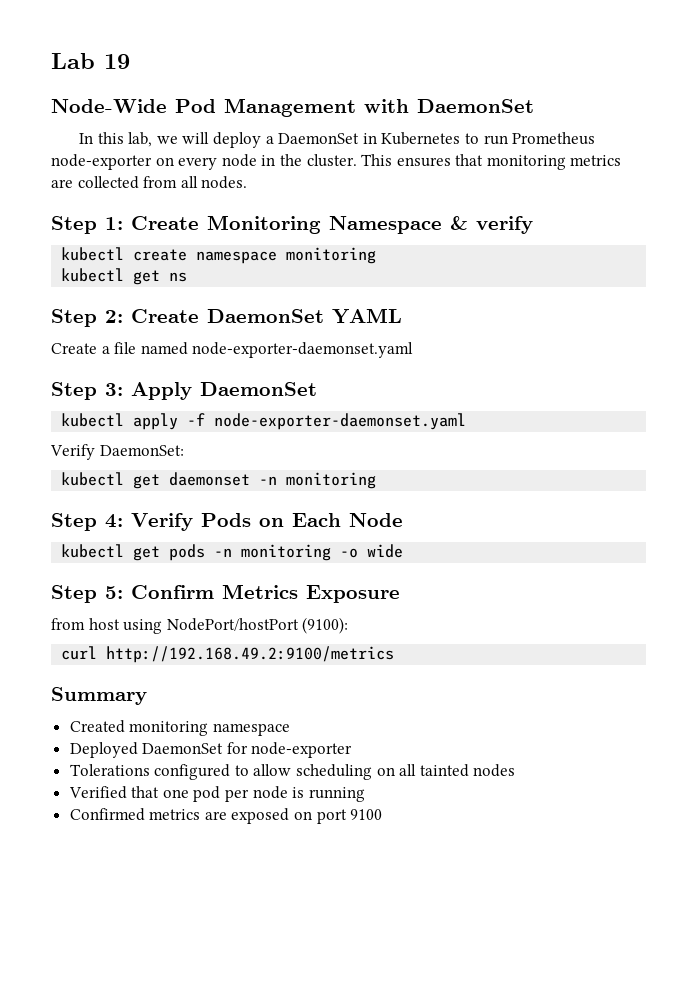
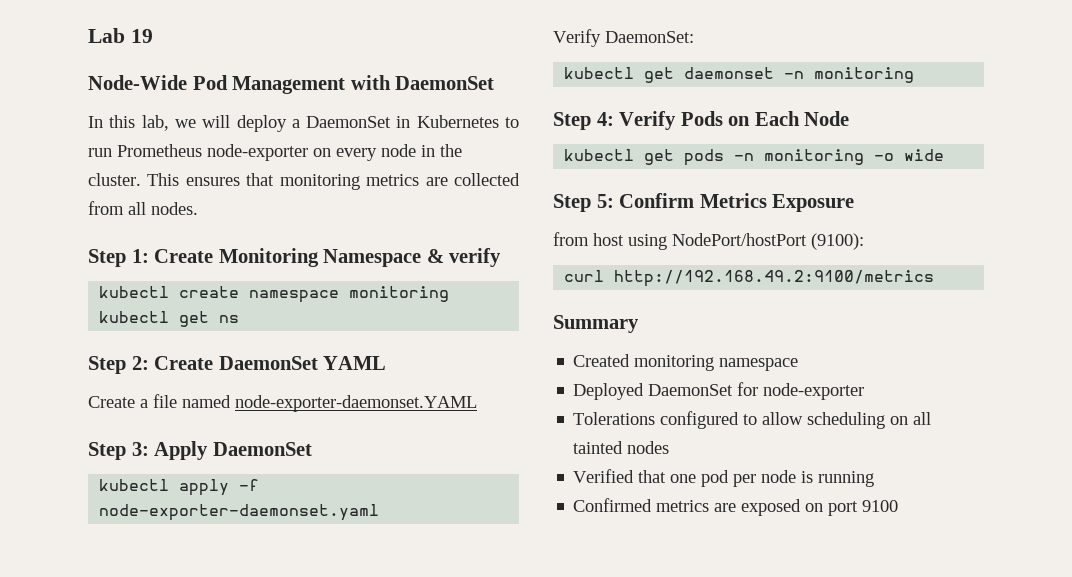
- Create a file named node-exporter-daemonset.yaml
+ Create a file named node-exporter-daemonset.YAML

